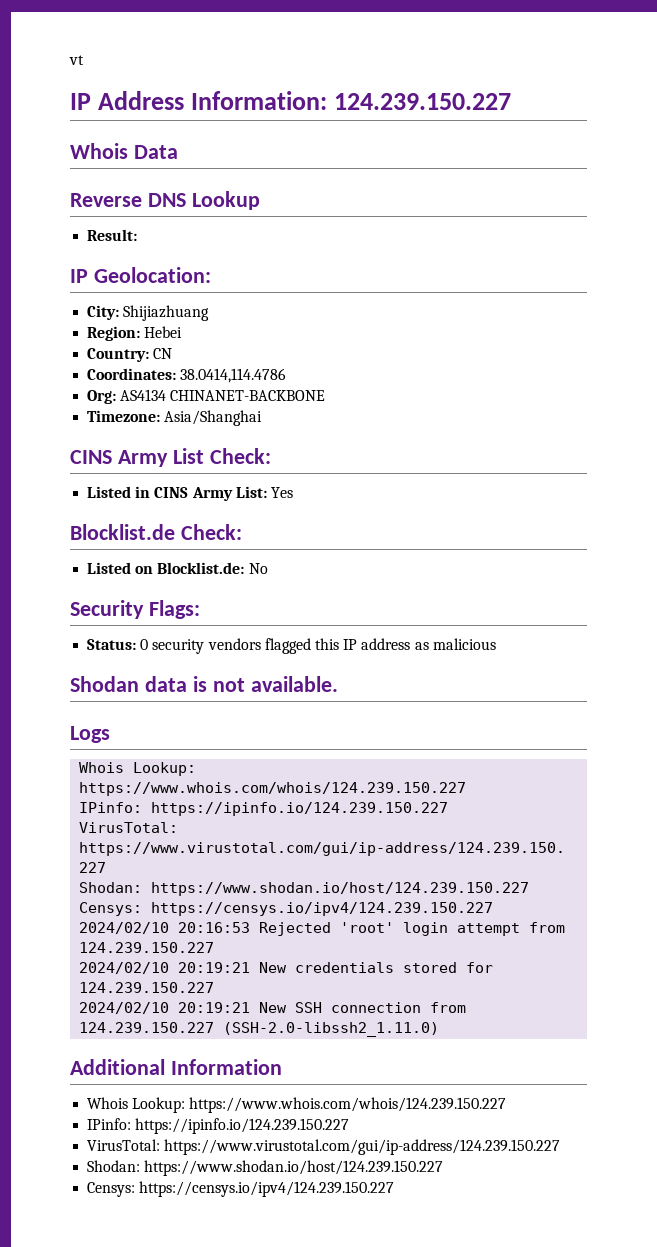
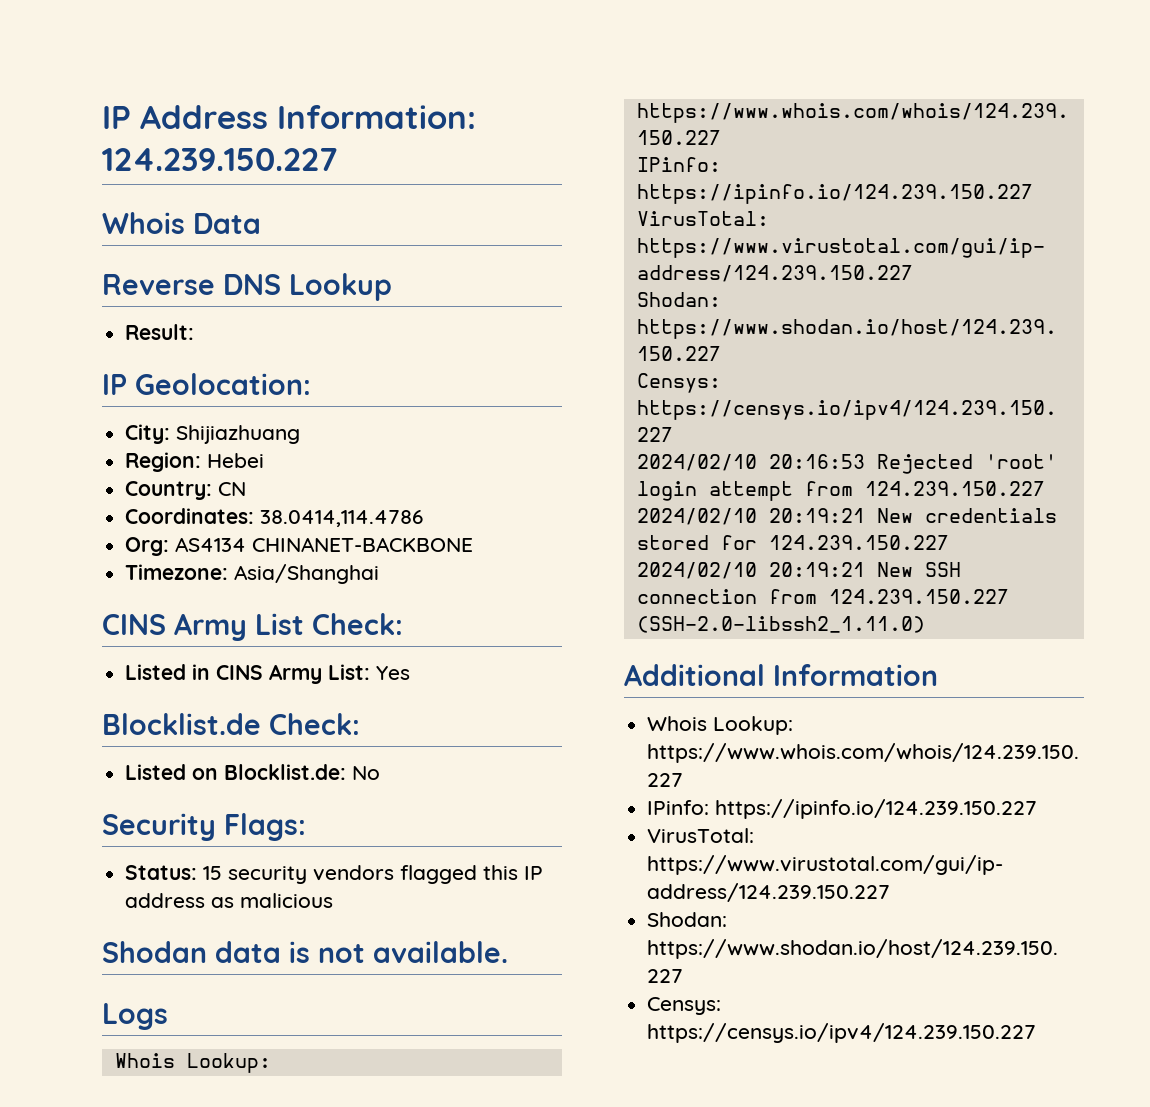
- vt
- Status: 0 security vendors flagged this IP address as malicious
+ Status: 15 security vendors flagged this IP address as malicious

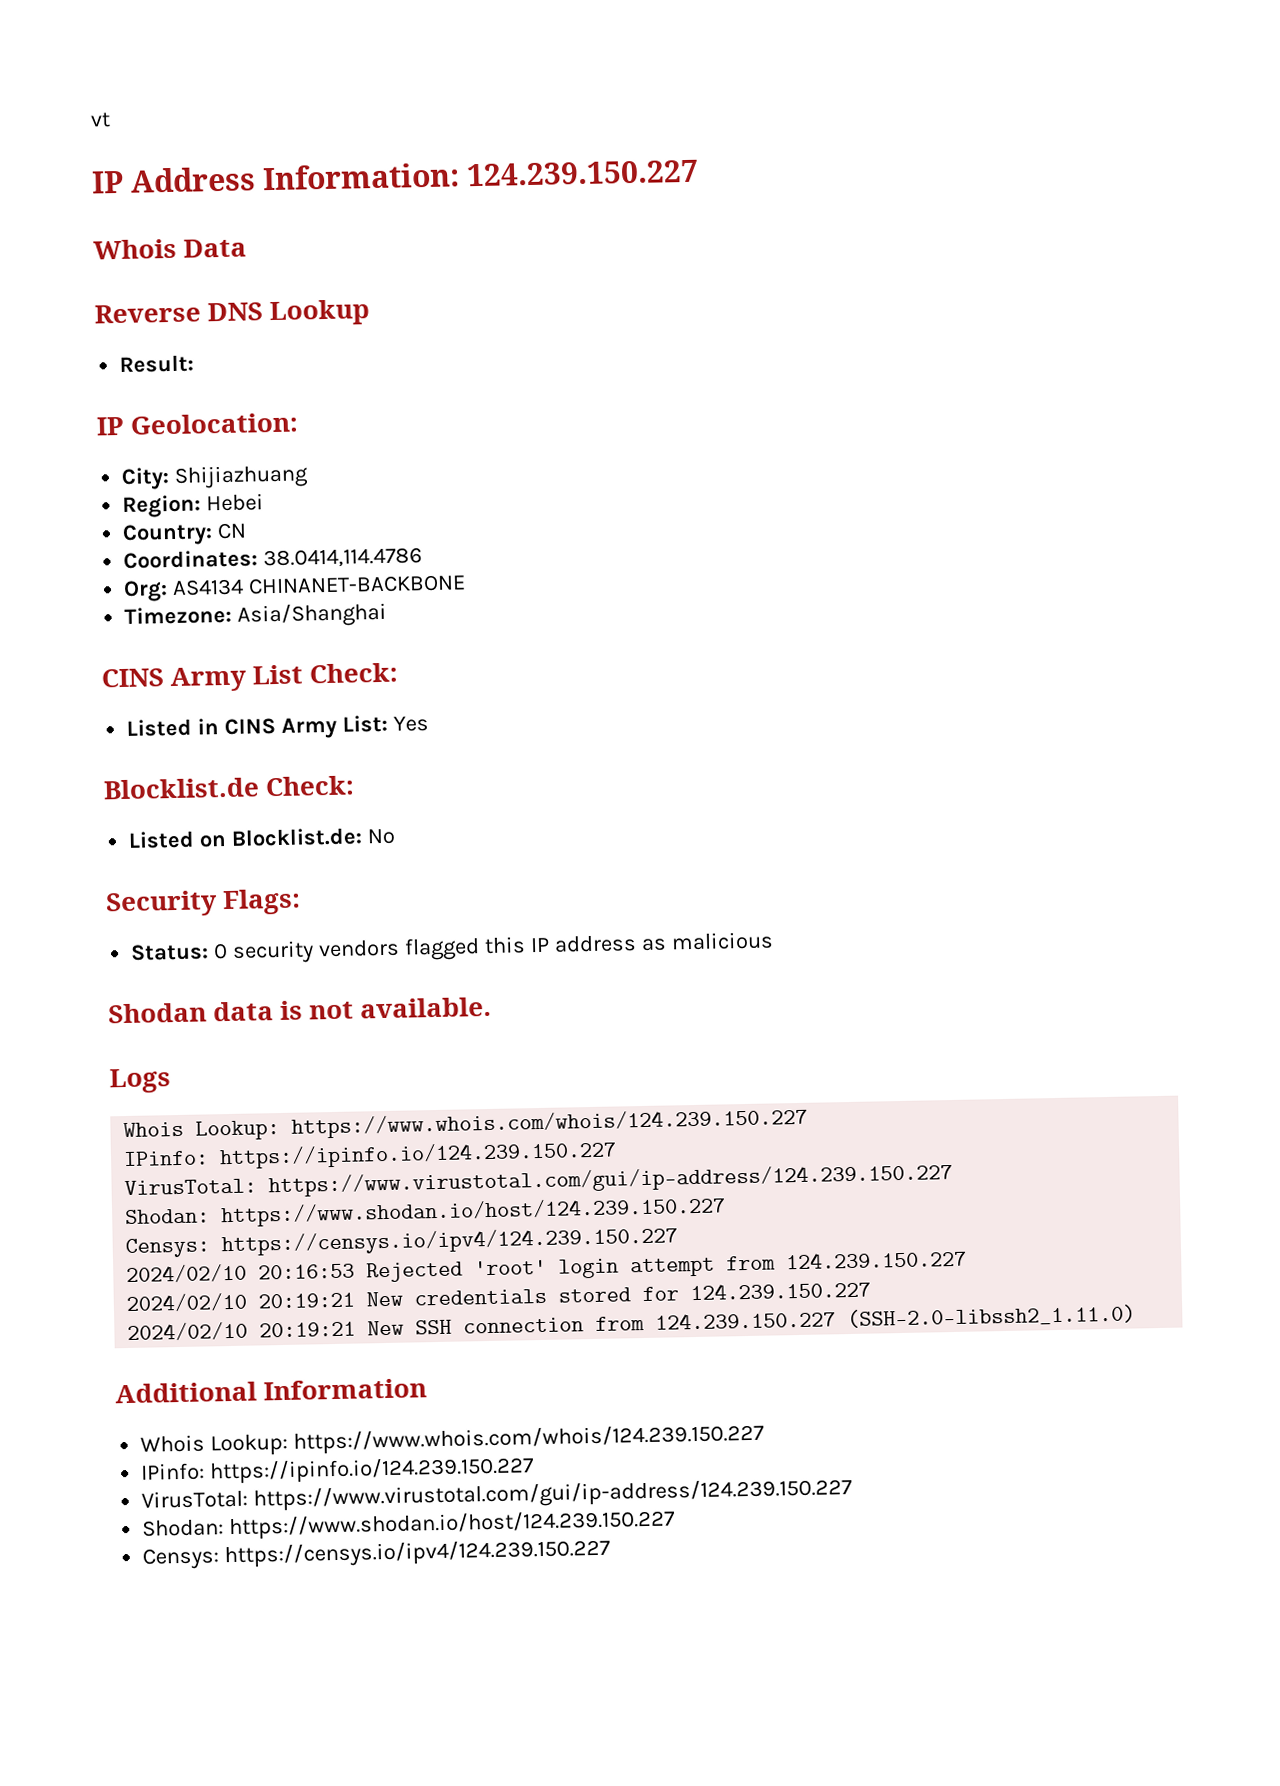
+ vt
- Status: 15 security vendors flagged this IP address as malicious
+ Status: 0 security vendors flagged this IP address as malicious

